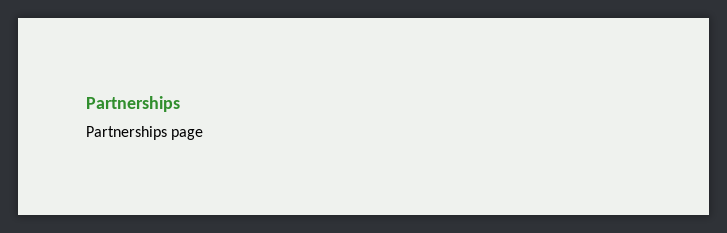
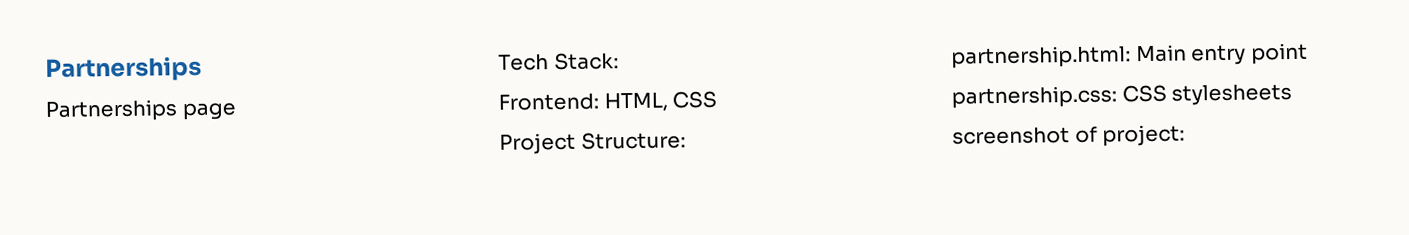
+ Tech Stack:
+ Frontend: HTML, CSS
+ Project Structure:
+ partnership.html: Main entry point
+ partnership.css: CSS stylesheets
+ screenshot of project:

